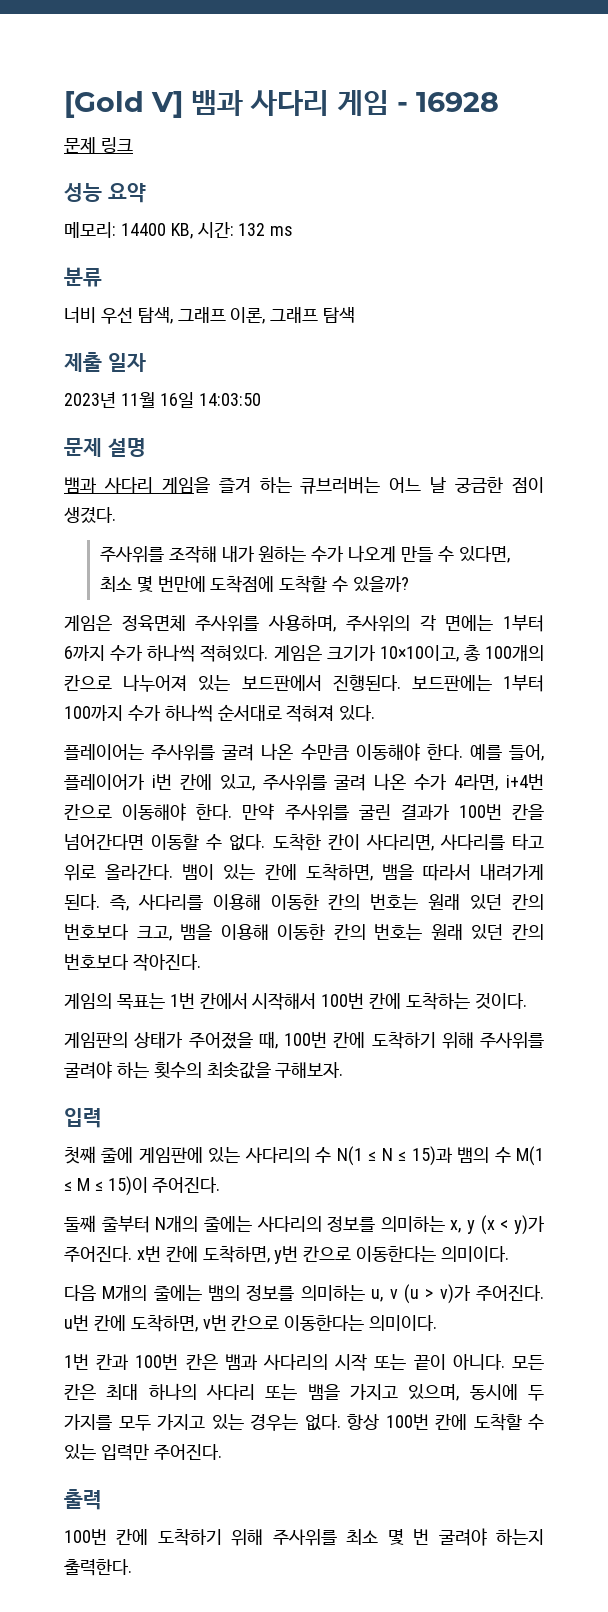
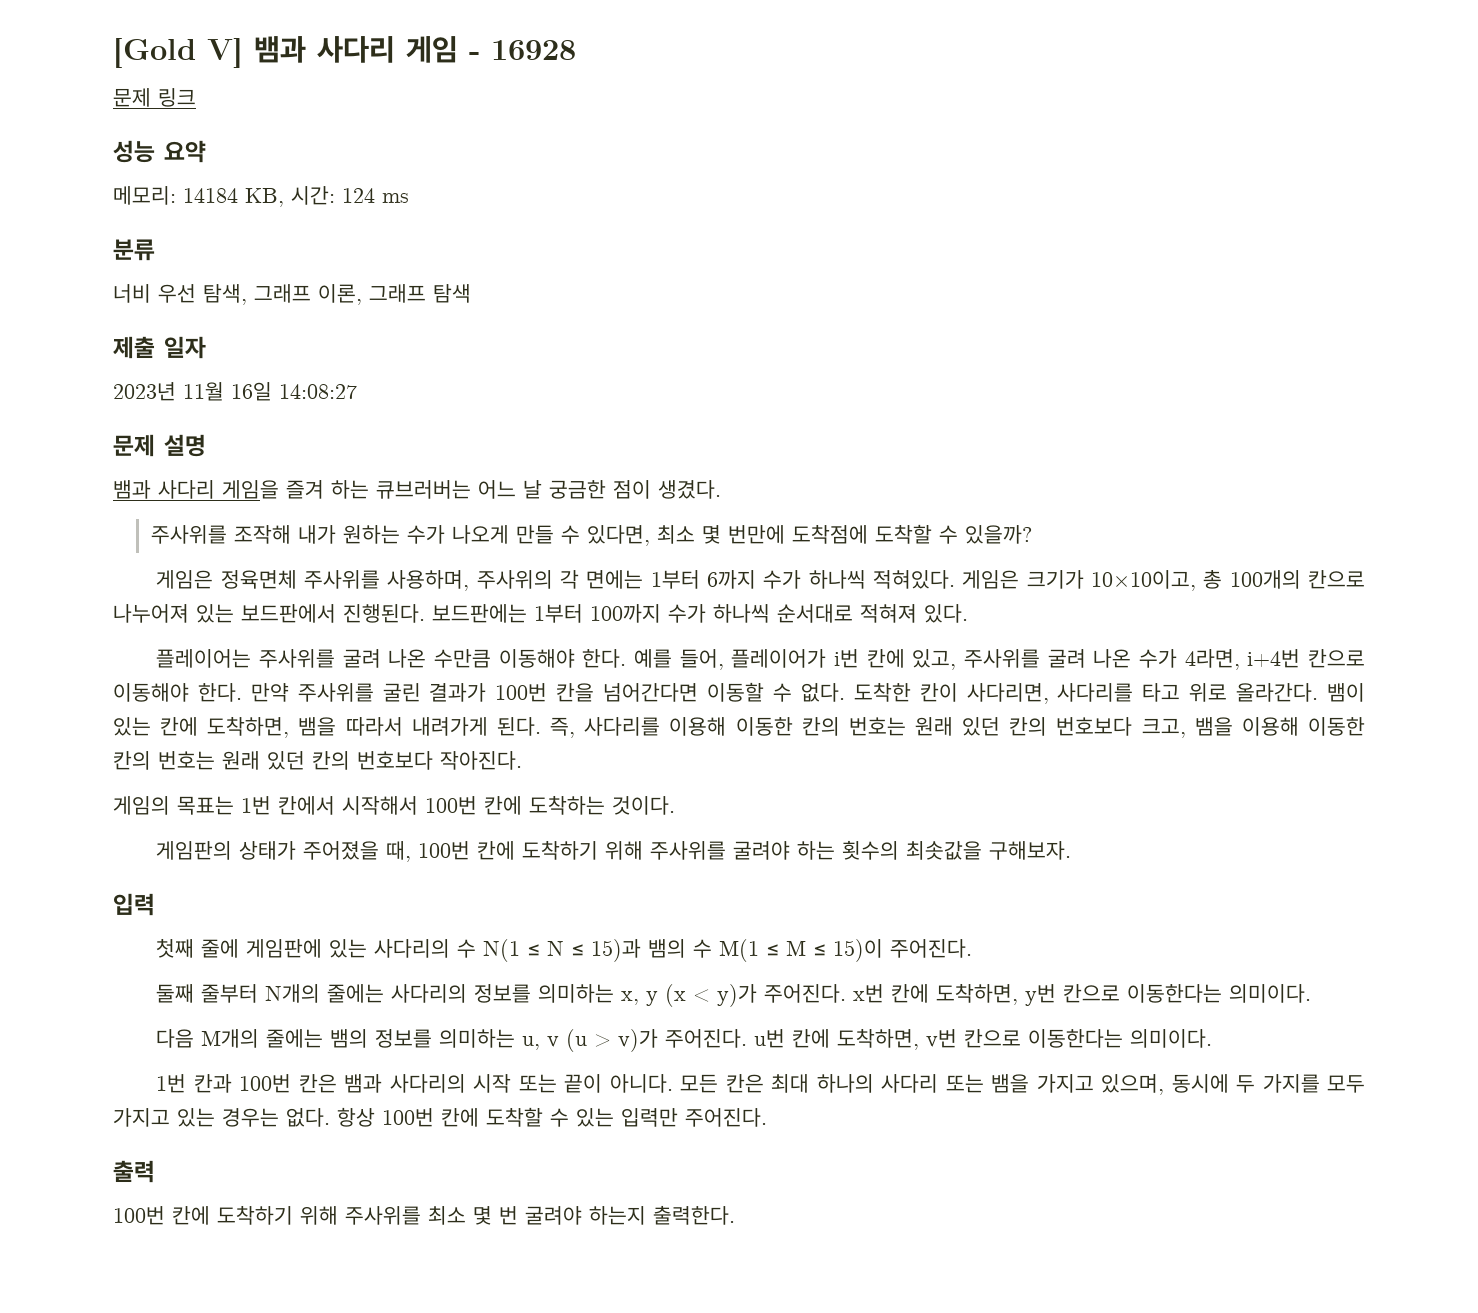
- 메모리: 14400 KB, 시간: 132 ms
+ 메모리: 14184 KB, 시간: 124 ms
- 2023년 11월 16일 14:03:50
+ 2023년 11월 16일 14:08:27

